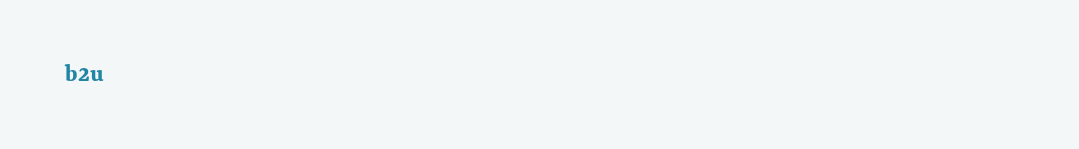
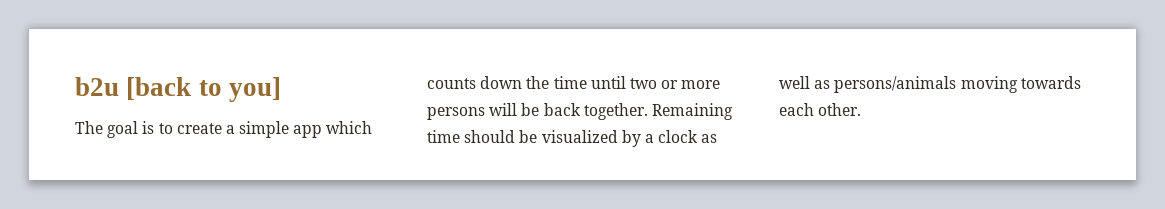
- b2u
+ b2u [back to you]
+ The goal is to create a simple app which counts down the time until two or more persons will be back together. Remaining time should be visualized by a clock as well as persons/animals moving towards each other.

